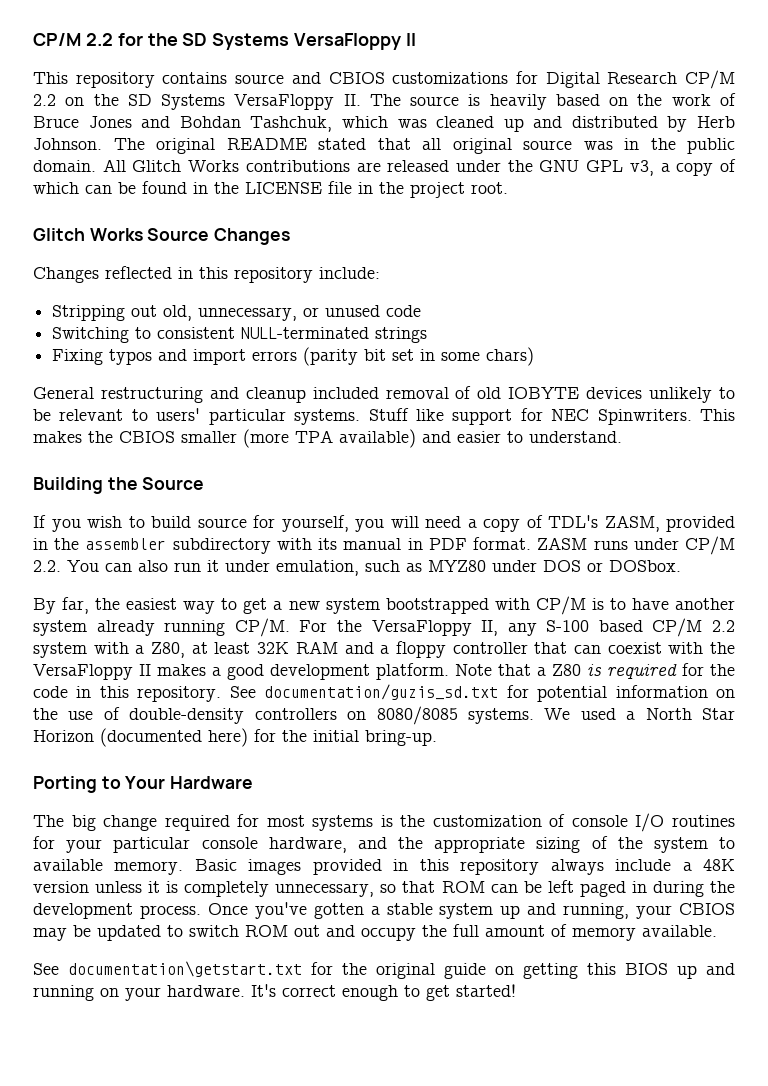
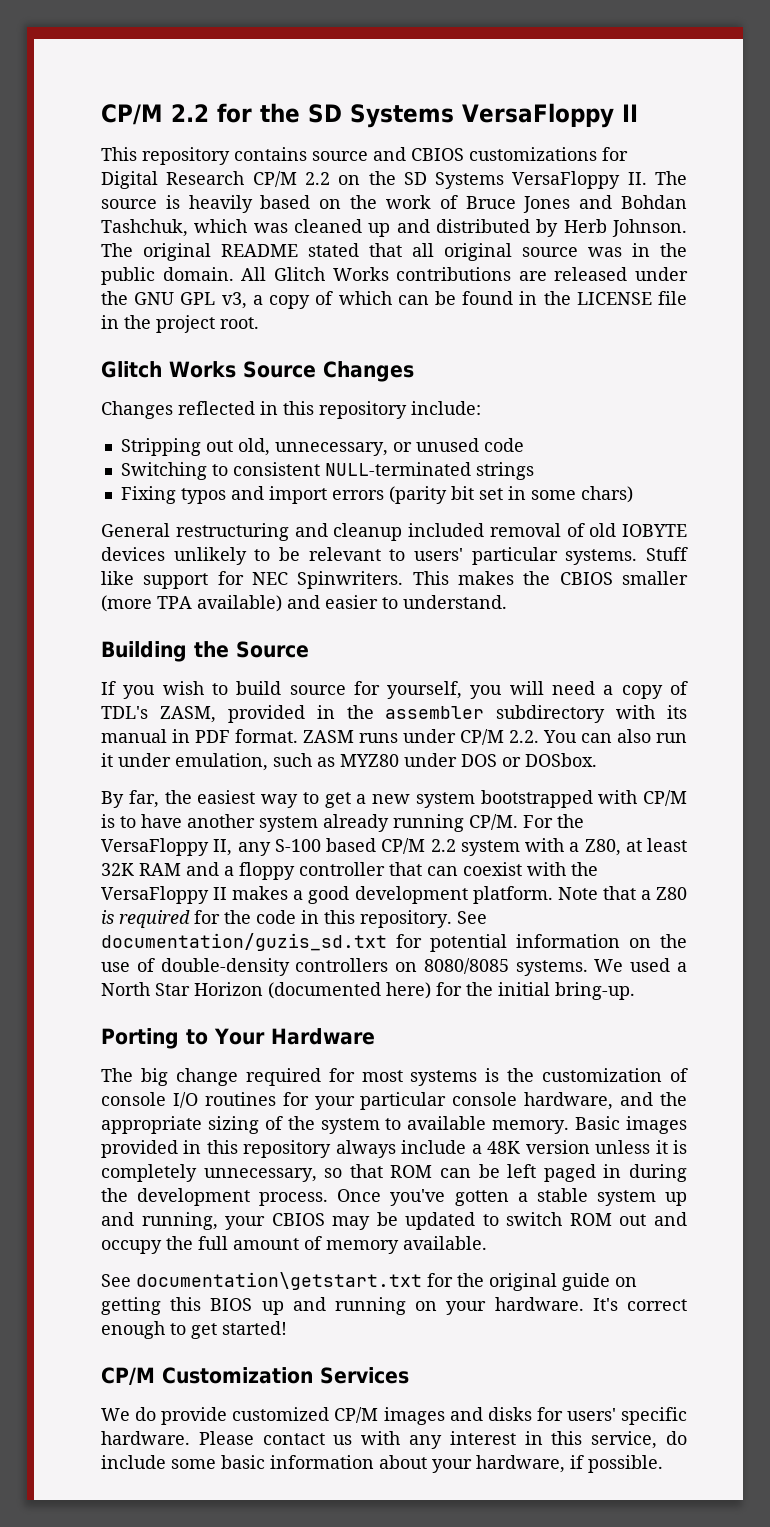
+ CP/M Customization Services
+ We do provide customized CP/M images and disks for users' specific hardware. Please contact us with any interest in this service, do include some basic information about your hardware, if possible.

